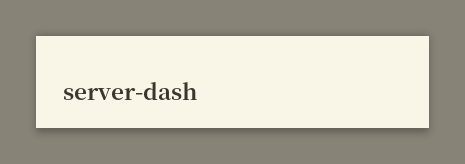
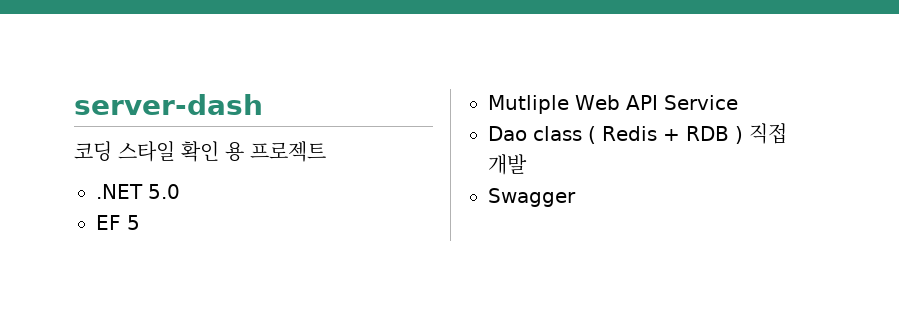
+ 코딩 스타일 확인 용 프로젝트
+ .NET 5.0
+ EF 5
+ Mutliple Web API Service
+ Dao class ( Redis + RDB ) 직접 개발
+ Swagger

